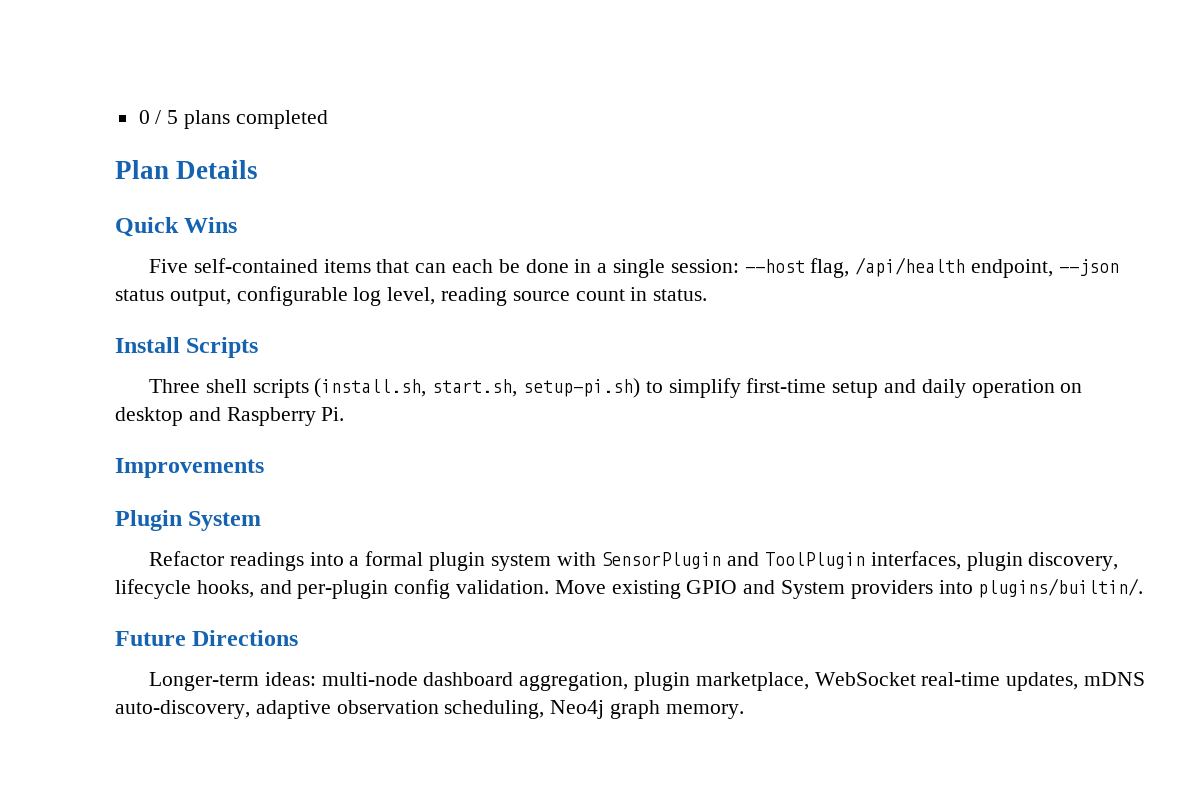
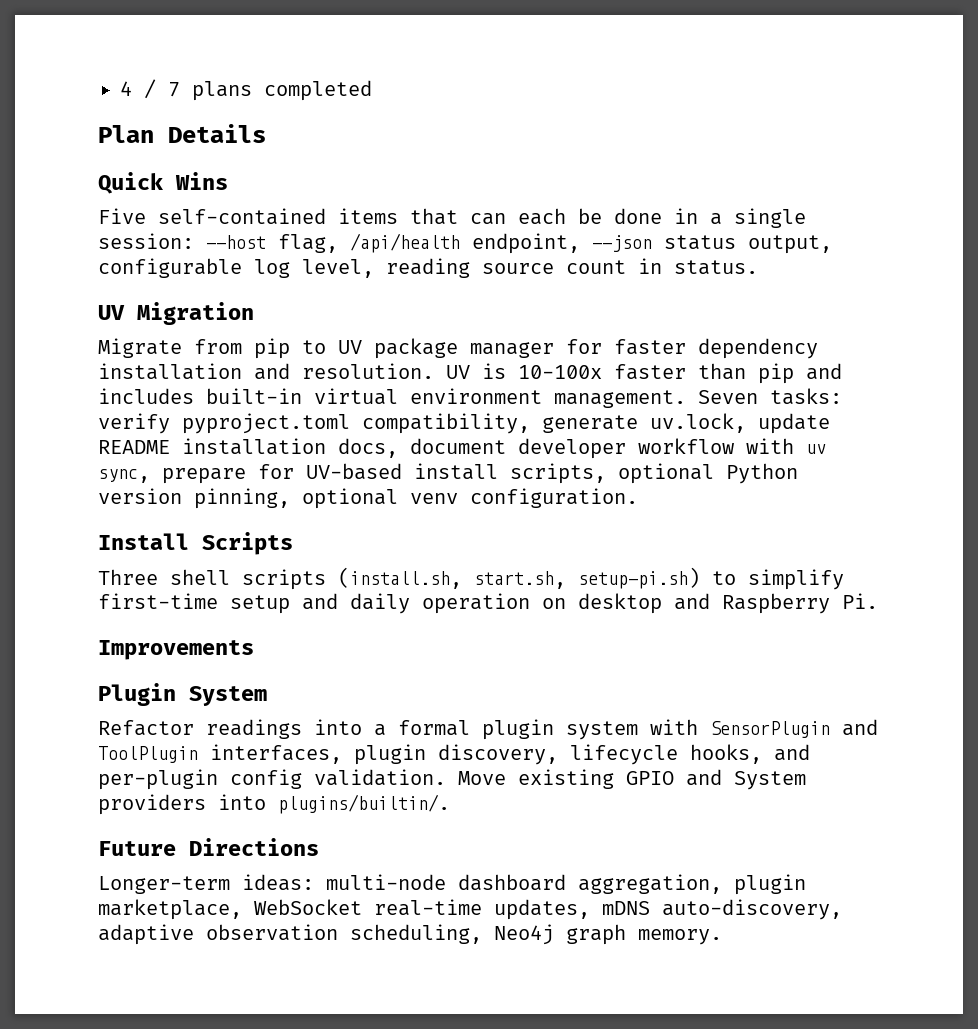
- 0 / 5 plans completed
+ 4 / 7 plans completed
+ UV Migration
+ Migrate from pip to UV package manager for faster dependency installation and resolution. UV is 10-100x faster than pip and includes built-in virtual environment management. Seven tasks: verify pyproject.toml compatibility, generate uv.lock, update README installation docs, document developer workflow with uv sync, prepare for UV-based install scripts, optional Python version pinning, optional venv configuration.

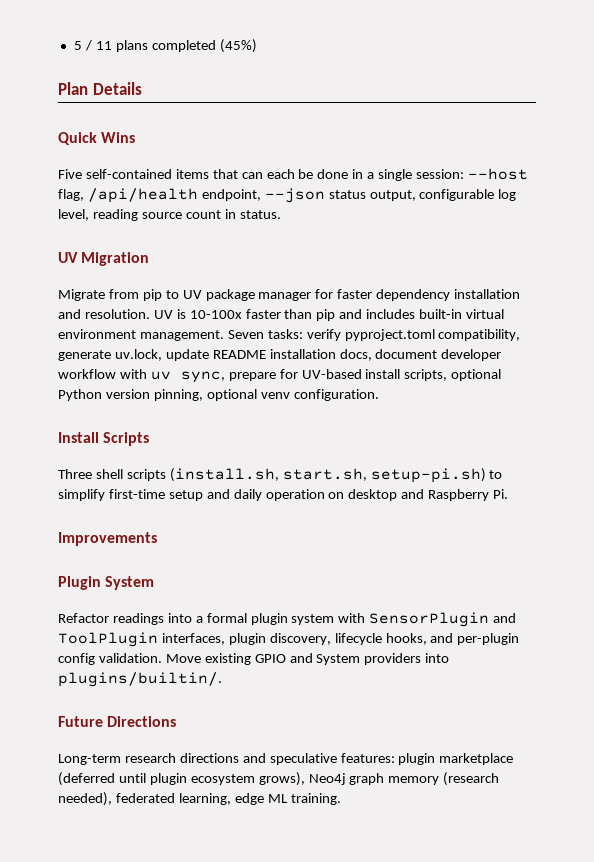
- 4 / 7 plans completed
+ 5 / 11 plans completed (45%)
- Longer-term ideas: multi-node dashboard aggregation, plugin marketplace, WebSocket real-time updates, mDNS auto-discovery, adaptive observation scheduling, Neo4j graph memory.
+ Long-term research directions and speculative features: plugin marketplace (deferred until plugin ecosystem grows), Neo4j graph memory (research needed), federated learning, edge ML training.

